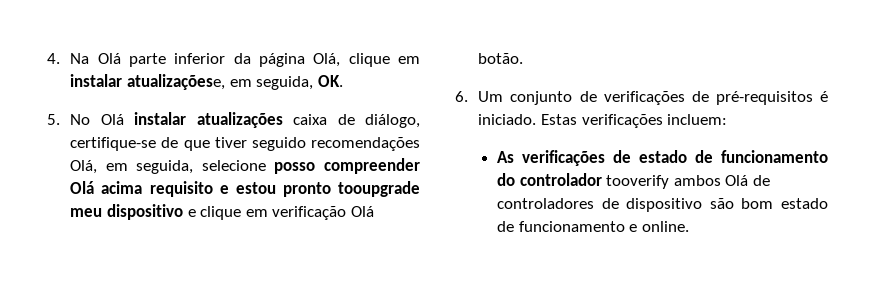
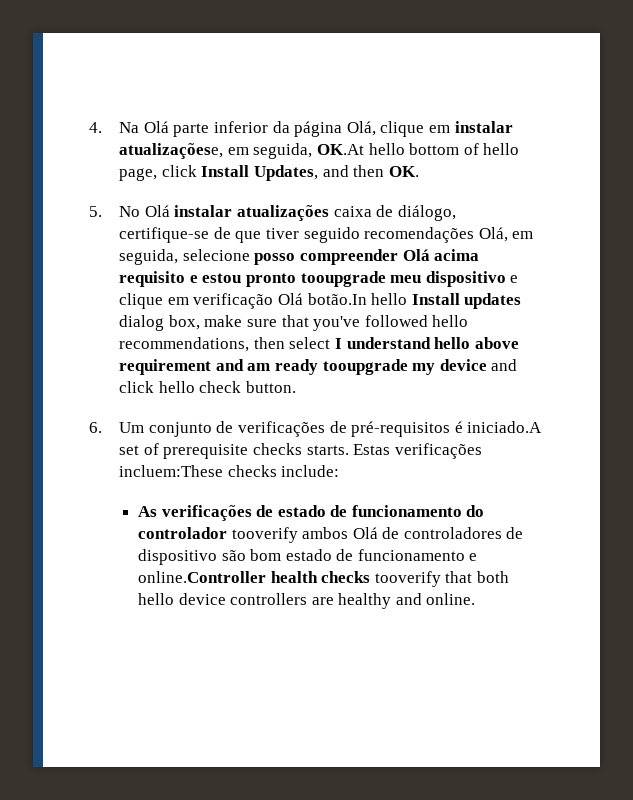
- 4. Na Olá parte inferior da página Olá, clique em instalar atualizaçõese, em seguida, OK.
+ 4. Na Olá parte inferior da página Olá, clique em instalar atualizaçõese, em seguida, OK.At hello bottom of hello page, click Install Updates, and then OK.
- 5. No Olá instalar atualizações caixa de diálogo, certifique-se de que tiver seguido recomendações Olá, em seguida, selecione posso compreender Olá acima requisito e estou pronto tooupgrade meu dispositivo e clique em verificação Olá botão.
+ 5. No Olá instalar atualizações caixa de diálogo, certifique-se de que tiver seguido recomendações Olá, em seguida, selecione posso compreender Olá acima requisito e estou pronto tooupgrade meu dispositivo e clique em verificação Olá botão.In hello Install updates dialog box, make sure that you've followed hello recommendations, then select I understand hello above requirement and am ready tooupgrade my device and click hello check button.
- 6. Um conjunto de verificações de pré-requisitos é iniciado. Estas verificações incluem:
+ 6. Um conjunto de verificações de pré-requisitos é iniciado.A set of prerequisite checks starts. Estas verificações incluem:These checks include:
- As verificações de estado de funcionamento do controlador tooverify ambos Olá de controladores de dispositivo são bom estado de funcionamento e online.
+ As verificações de estado de funcionamento do controlador tooverify ambos Olá de controladores de dispositivo são bom estado de funcionamento e online.Controller health checks tooverify that both hello device controllers are healthy and online.

